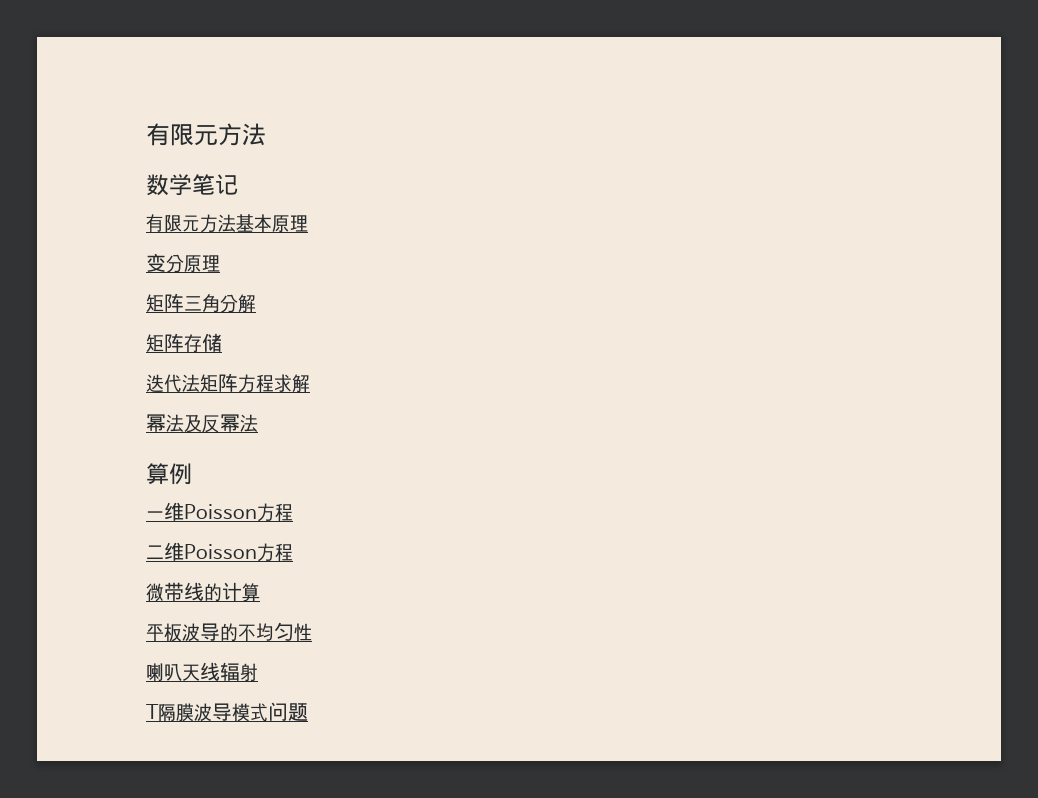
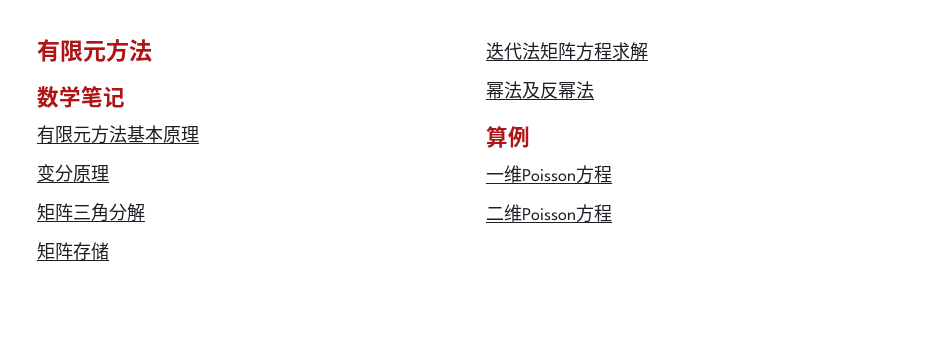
- 微带线的计算
- 平板波导的不均匀性
- 喇叭天线辐射
- T隔膜波导模式问题

